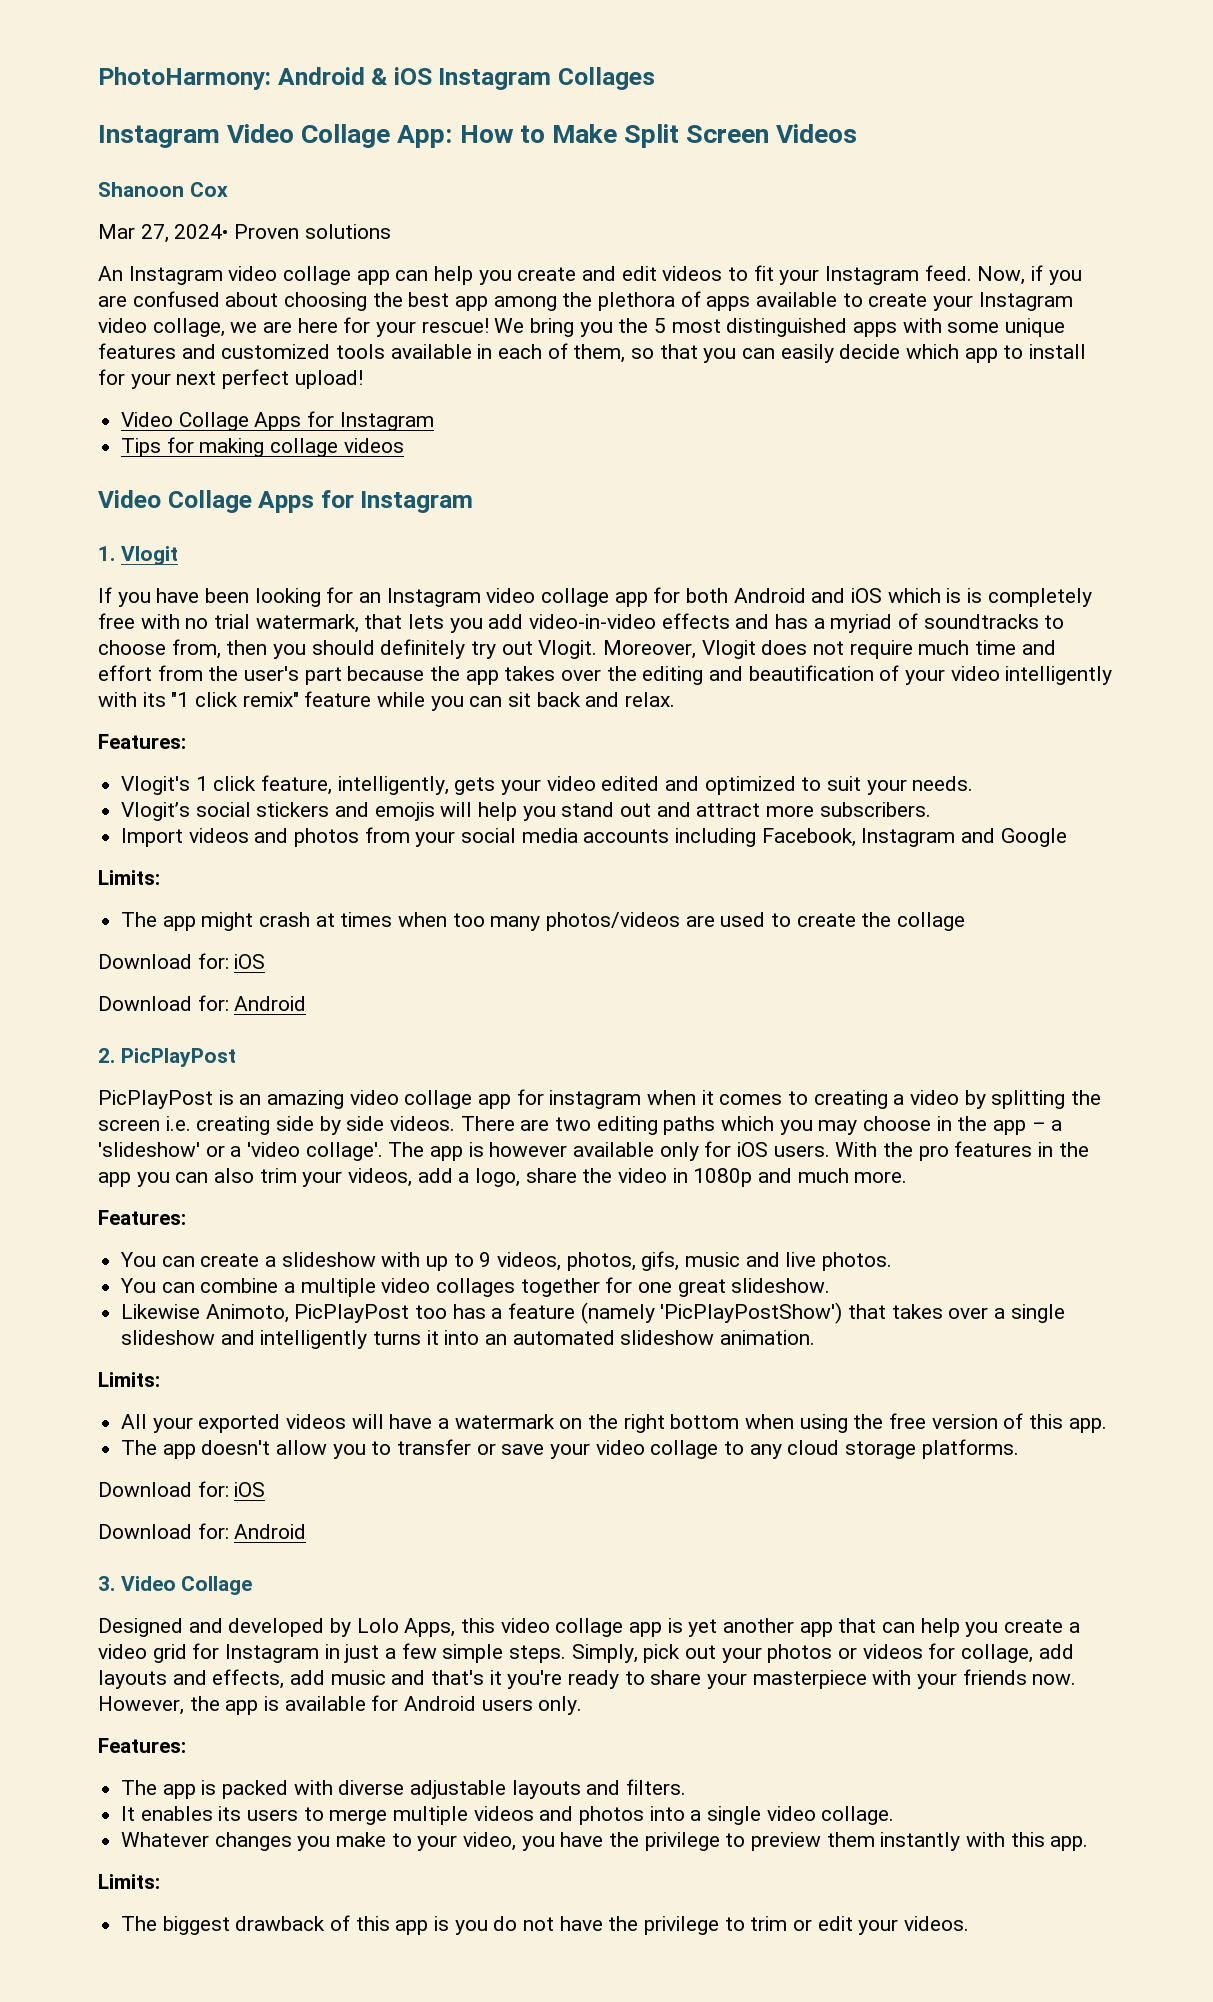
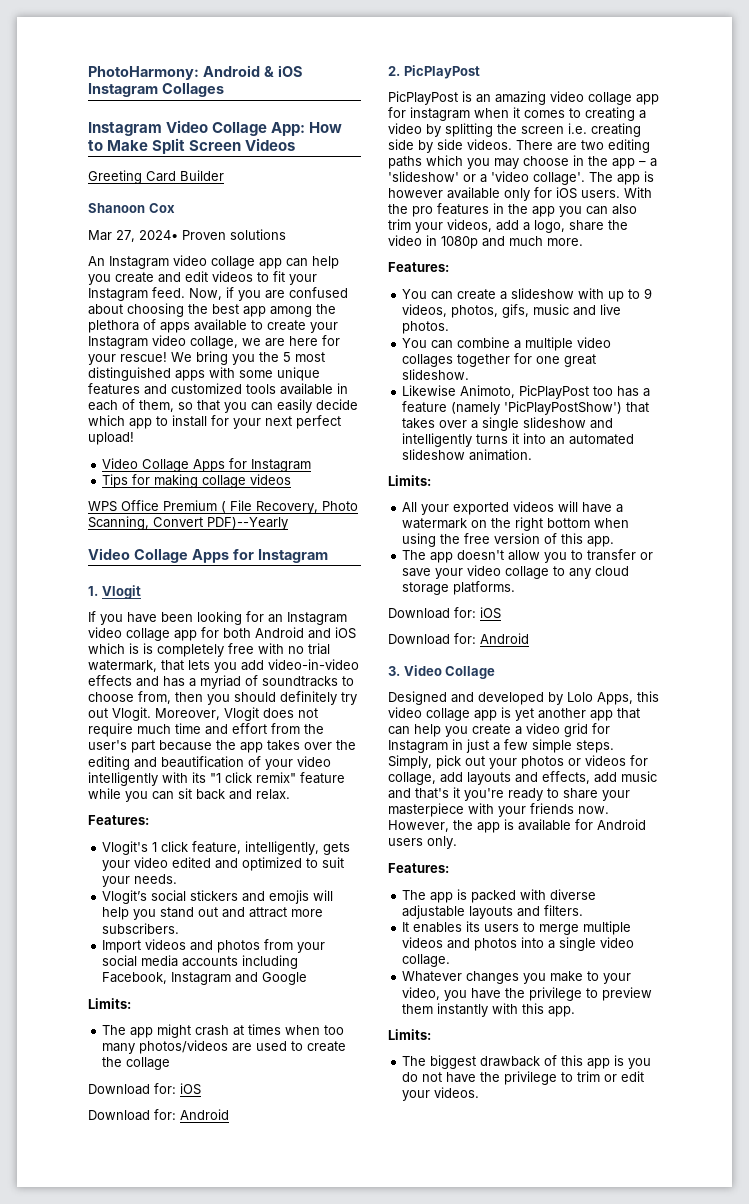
+ Greeting Card Builder
+ WPS Office Premium ( File Recovery, Photo Scanning, Convert PDF)--Yearly

